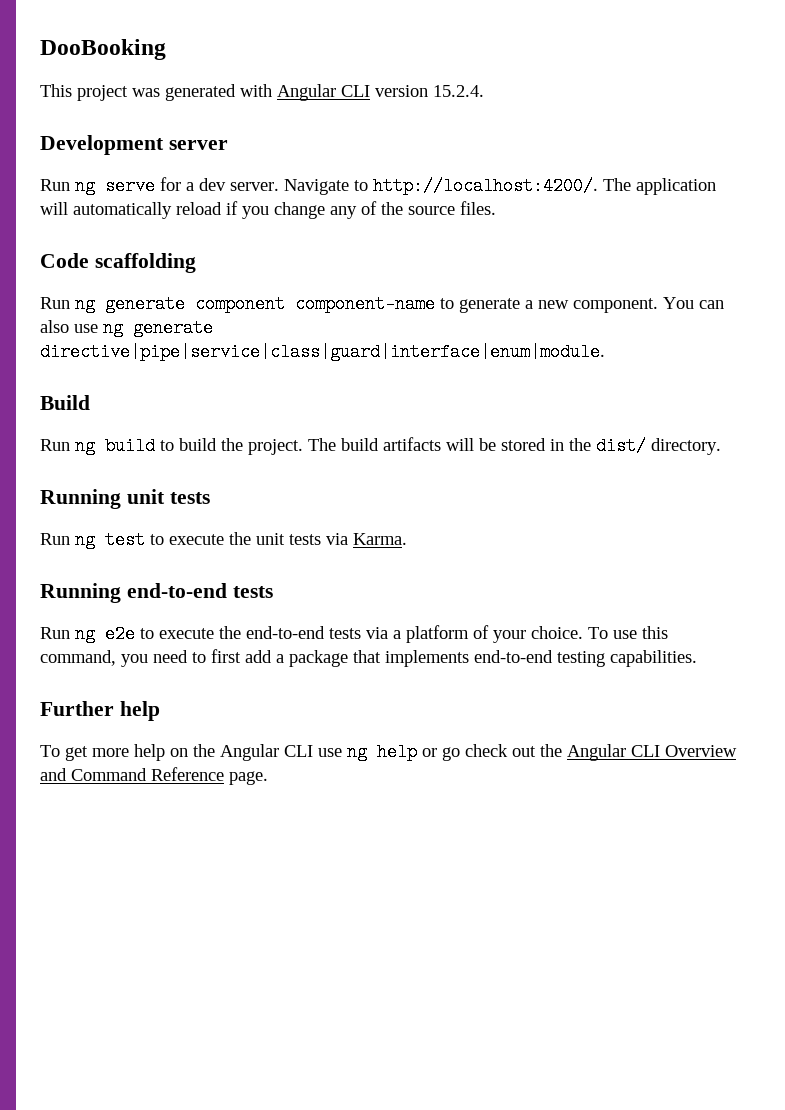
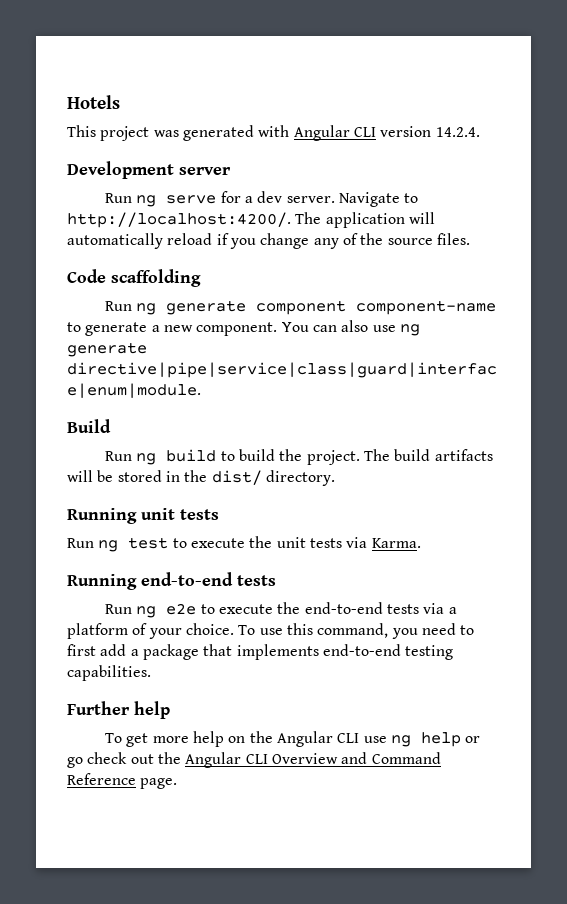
- DooBooking
+ Hotels
- This project was generated with Angular CLI version 15.2.4.
+ This project was generated with Angular CLI version 14.2.4.

